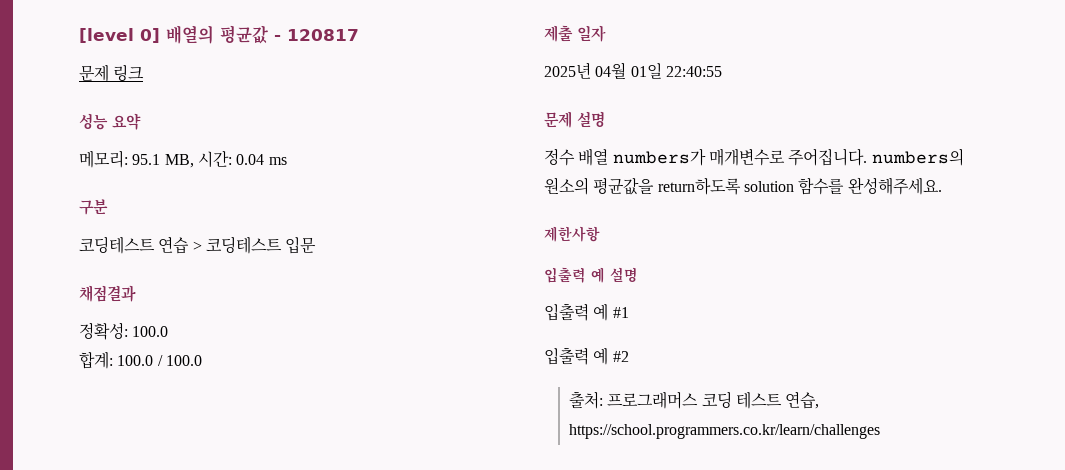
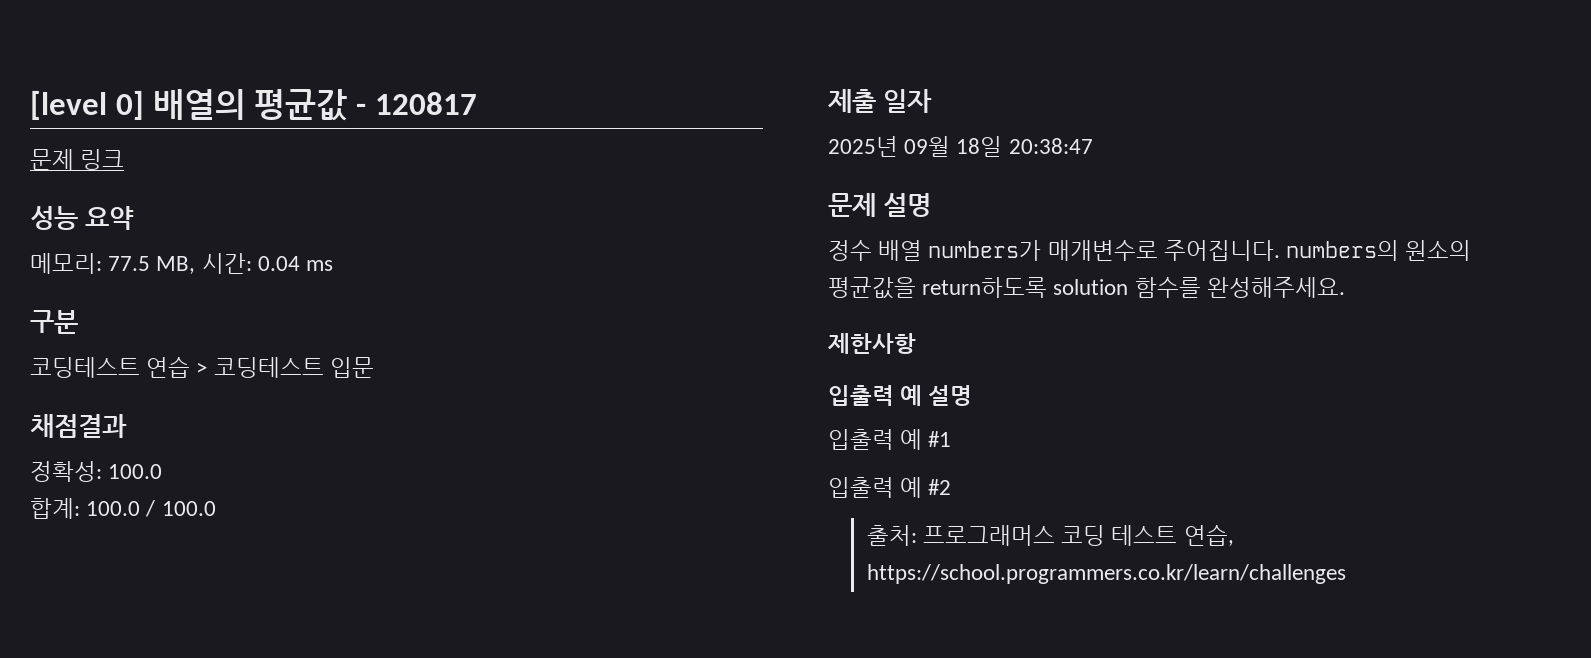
- 메모리: 95.1 MB, 시간: 0.04 ms
+ 메모리: 77.5 MB, 시간: 0.04 ms
- 2025년 04월 01일 22:40:55
+ 2025년 09월 18일 20:38:47

